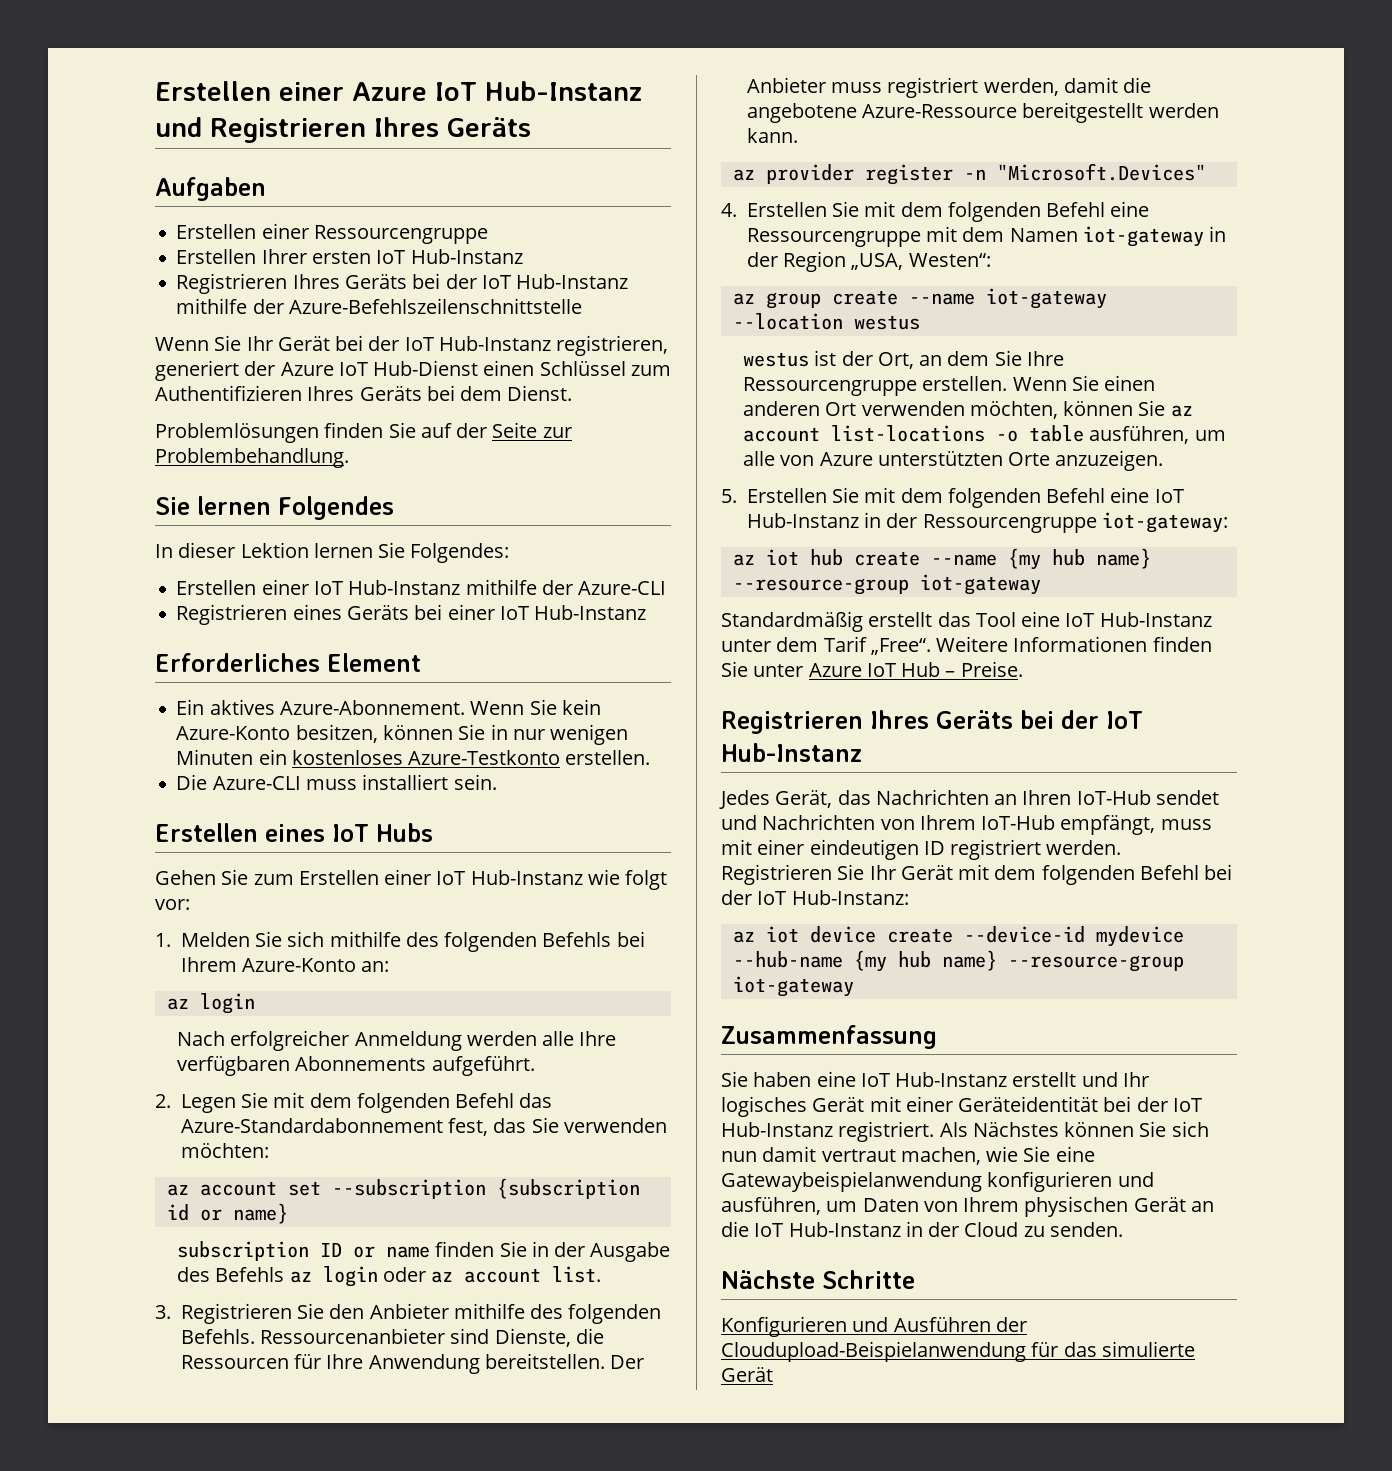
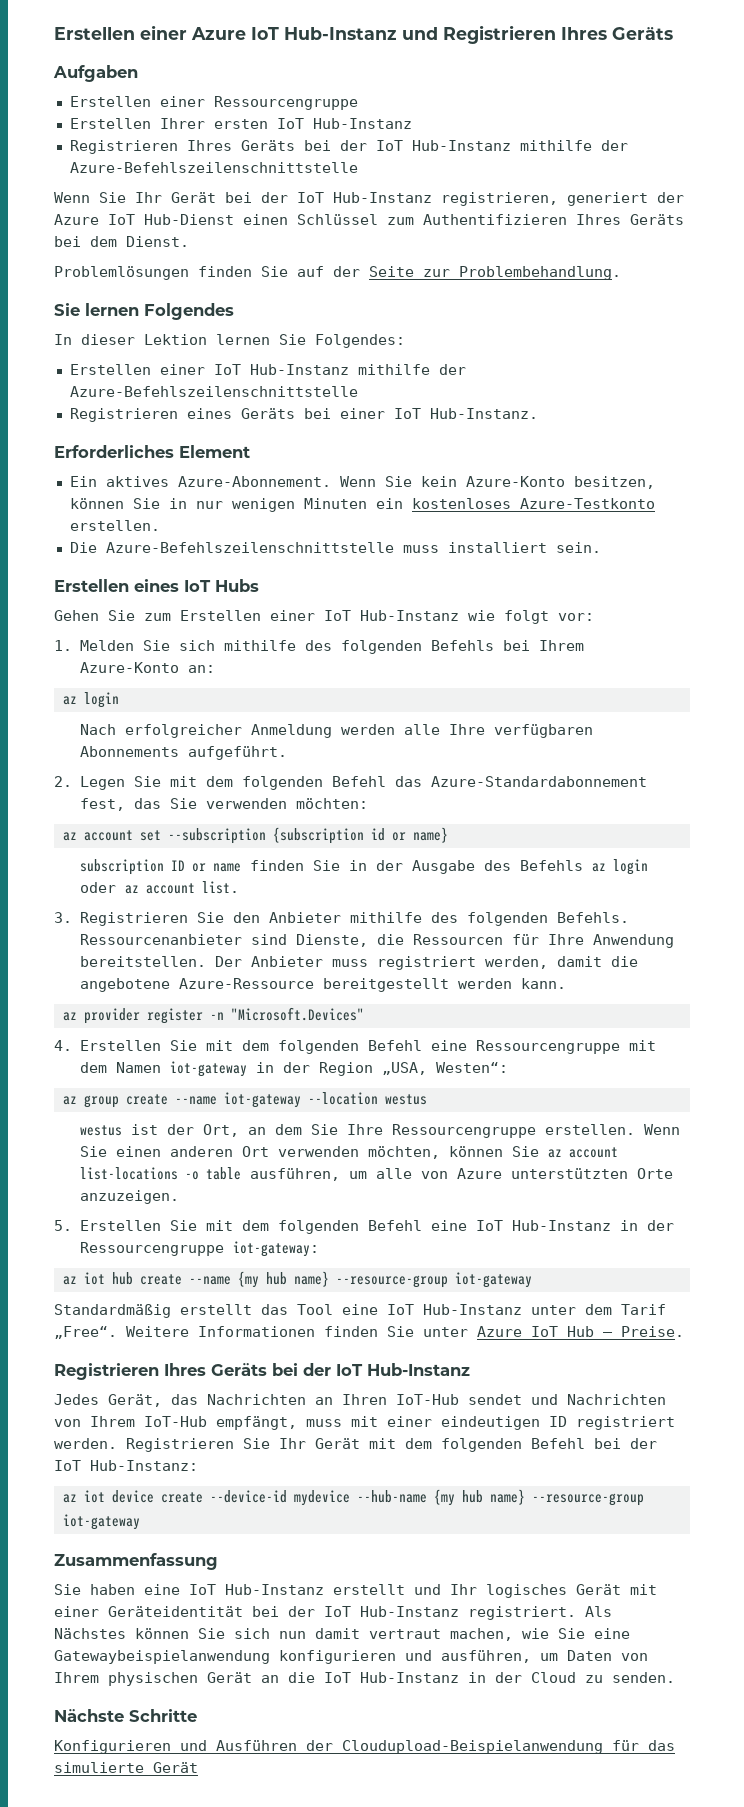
- Erstellen einer IoT Hub-Instanz mithilfe der Azure-CLI
+ Erstellen einer IoT Hub-Instanz mithilfe der Azure-Befehlszeilenschnittstelle
- Registrieren eines Geräts bei einer IoT Hub-Instanz
+ Registrieren eines Geräts bei einer IoT Hub-Instanz.
- Die Azure-CLI muss installiert sein.
+ Die Azure-Befehlszeilenschnittstelle muss installiert sein.

